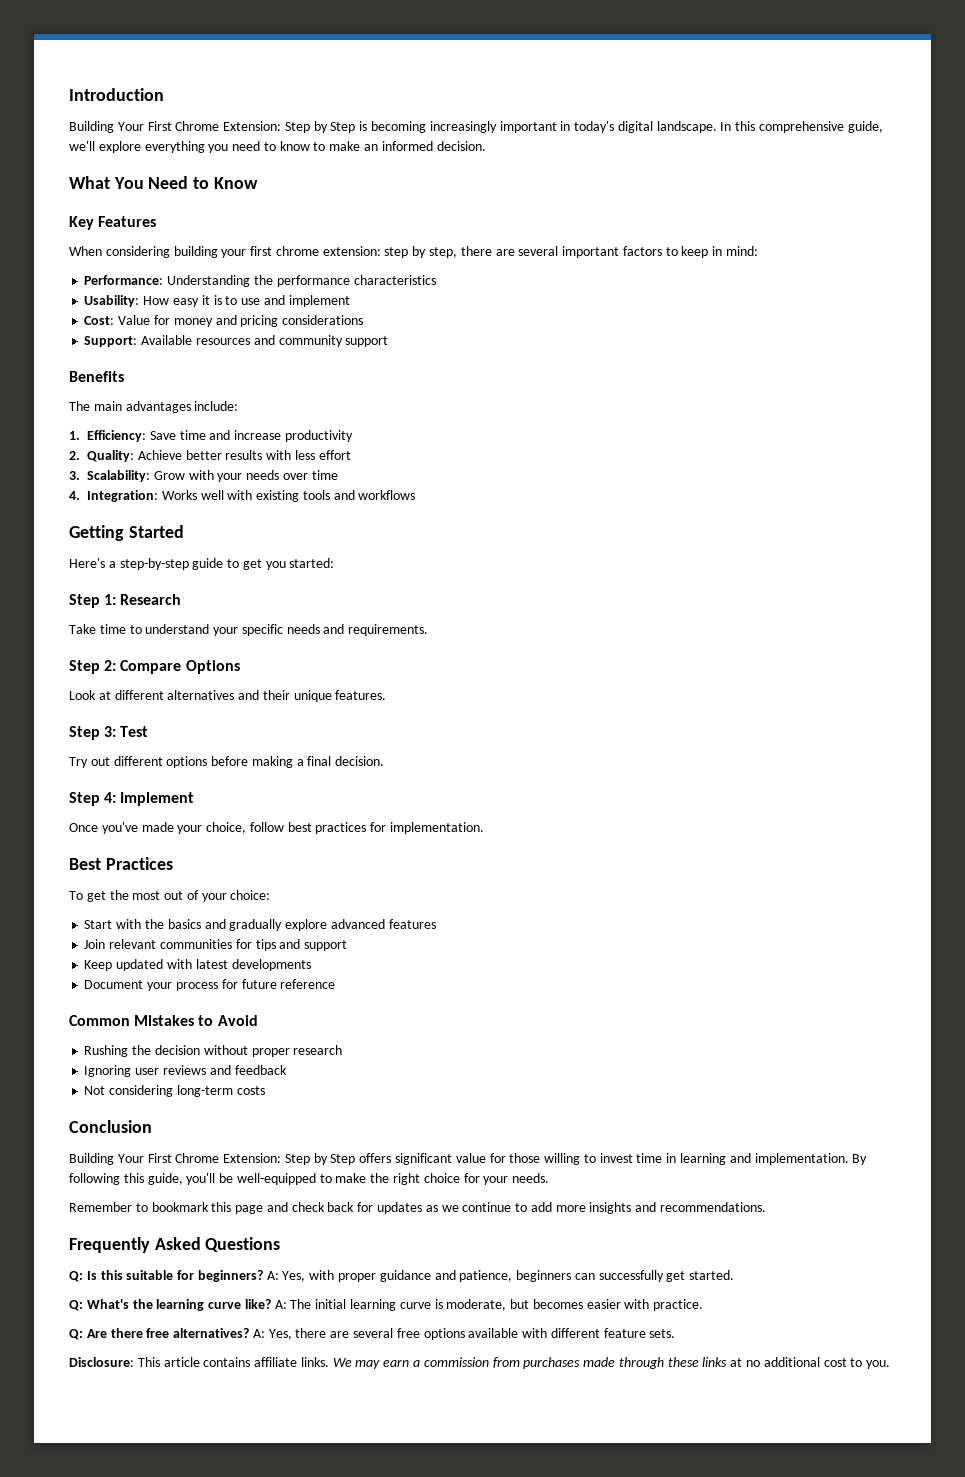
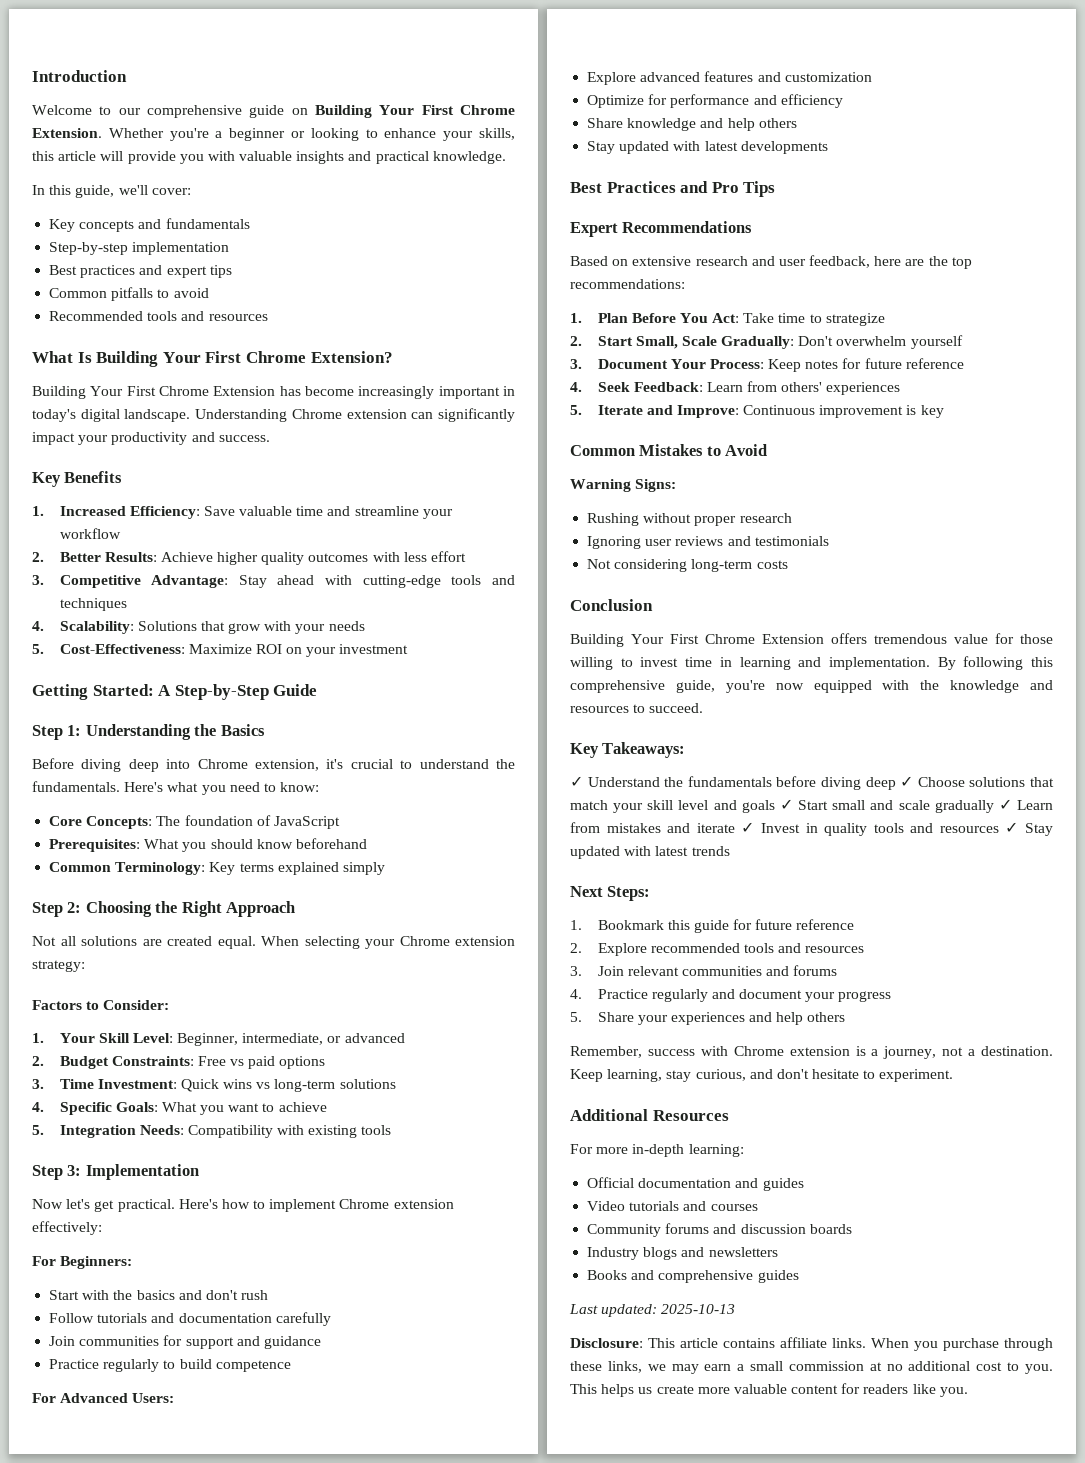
- Building Your First Chrome Extension: Step by Step is becoming increasingly important in today's digital landscape.
+ Welcome to our comprehensive guide on Building Your First Chrome Extension. Whether you're a beginner or looking to enhance your skills, this article will provide you with valuable insights and practical knowledge.
+ In this guide, we'll cover:
+ Key concepts and fundamentals
+ Step-by-step implementation
+ Best practices and expert tips
+ Common pitfalls to avoid
+ Recommended tools and resources
+ What Is Building Your First Chrome Extension?
+ Building Your First Chrome Extension has become increasingly important in today's digital landscape.
- In this comprehensive guide, we'll explore everything you need to know to make an informed decision.
- What You Need to Know
- Key Features
- When considering building your first chrome extension: step by step, there are several important factors to keep in mind:
- Performance: Understanding the performance characteristics
- Usability: How easy it is to use and implement
- Cost: Value for money and pricing considerations
- Support: Available resources and community support
- Benefits
- The main advantages include:
- 1. Efficiency: Save time and increase productivity
- 2. Quality: Achieve better results with less effort
- 3. Scalability: Grow with your needs over time
- 4. Integration: Works well with existing tools and workflows
- Getting Started
- Here's a step-by-step guide to get you started:
- Step 1: Research
- Take time to understand your specific needs and requirements.
- Step 2: Compare Options
- Look at different alternatives and their unique features.
- Step 3: Test
- Try out different options before making a final decision.
- Step 4: Implement
- Once you've made your choice, follow best practices for implementation.
- Best Practices
- To get the most out of your choice:
+ Understanding Chrome extension can significantly impact your productivity and success.
+ Key Benefits
+ 1. Increased Efficiency: Save valuable time and streamline your workflow
+ 2. Better Results: Achieve higher quality outcomes with less effort
+ 3. Competitive Advantage: Stay ahead with cutting-edge tools and techniques
+ 4. Scalability: Solutions that grow with your needs
+ 5. Cost-Effectiveness: Maximize ROI on your investment
+ Getting Started: A Step-by-Step Guide
+ Step 1: Understanding the Basics
+ Before diving deep into Chrome extension, it's crucial to understand the fundamentals. Here's what you need to know:
+ Core Concepts: The foundation of JavaScript
+ Prerequisites: What you should know beforehand
+ Common Terminology: Key terms explained simply
+ Step 2: Choosing the Right Approach
+ Not all solutions are created equal. When selecting your Chrome extension strategy:
+ Factors to Consider:
+ 1. Your Skill Level: Beginner, intermediate, or advanced
+ 2. Budget Constraints: Free vs paid options
+ 3. Time Investment: Quick wins vs long-term solutions
+ 4. Specific Goals: What you want to achieve
+ 5. Integration Needs: Compatibility with existing tools
+ Step 3: Implementation
+ Now let's get practical. Here's how to implement Chrome extension effectively:
+ For Beginners:
- Start with the basics and gradually explore advanced features
- Join relevant communities for tips and support
- Keep updated with latest developments
- Document your process for future reference
+ Start with the basics and don't rush
+ Follow tutorials and documentation carefully
+ Join communities for support and guidance
+ Practice regularly to build competence
+ For Advanced Users:
+ Explore advanced features and customization
+ Optimize for performance and efficiency
+ Share knowledge and help others
+ Stay updated with latest developments
+ Best Practices and Pro Tips
+ Expert Recommendations
+ Based on extensive research and user feedback, here are the top recommendations:
+ 1. Plan Before You Act: Take time to strategize
+ 2. Start Small, Scale Gradually: Don't overwhelm yourself
+ 3. Document Your Process: Keep notes for future reference
+ 4. Seek Feedback: Learn from others' experiences
+ 5. Iterate and Improve: Continuous improvement is key
+ Warning Signs:
- Rushing the decision without proper research
+ Rushing without proper research
- Ignoring user reviews and feedback
+ Ignoring user reviews and testimonials
- Building Your First Chrome Extension: Step by Step offers significant value for those willing to invest time in learning and implementation.
+ Building Your First Chrome Extension offers tremendous value for those willing to invest time in learning and implementation.
- By following this guide, you'll be well-equipped to make the right choice for your needs.
- Remember to bookmark this page and check back for updates as we continue to add more insights and recommendations.
- Frequently Asked Questions
- Q: Is this suitable for beginners? A: Yes, with proper guidance and patience, beginners can successfully get started.
- Q: What's the learning curve like? A: The initial learning curve is moderate, but becomes easier with practice.
- Q: Are there free alternatives? A: Yes, there are several free options available with different feature sets.
+ By following this comprehensive guide, you're now equipped with the knowledge and resources to succeed.
+ Key Takeaways:
+ ✓ Understand the fundamentals before diving deep ✓ Choose solutions that match your skill level and goals ✓ Start small and scale gradually ✓ Learn from mistakes and iterate ✓ Invest in quality tools and resources ✓ Stay updated with latest trends
+ Next Steps:
+ 1. Bookmark this guide for future reference
+ 2. Explore recommended tools and resources
+ 3. Join relevant communities and forums
+ 4. Practice regularly and document your progress
+ 5. Share your experiences and help others
+ Remember, success with Chrome extension is a journey, not a destination. Keep learning, stay curious, and don't hesitate to experiment.
+ Additional Resources
+ For more in-depth learning:
+ Official documentation and guides
+ Video tutorials and courses
+ Community forums and discussion boards
+ Industry blogs and newsletters
+ Books and comprehensive guides
+ Last updated: 2025-10-13
- We may earn a commission from purchases made through these links at no additional cost to you.
+ When you purchase through these links, we may earn a small commission at no additional cost to you.
+ This helps us create more valuable content for readers like you.

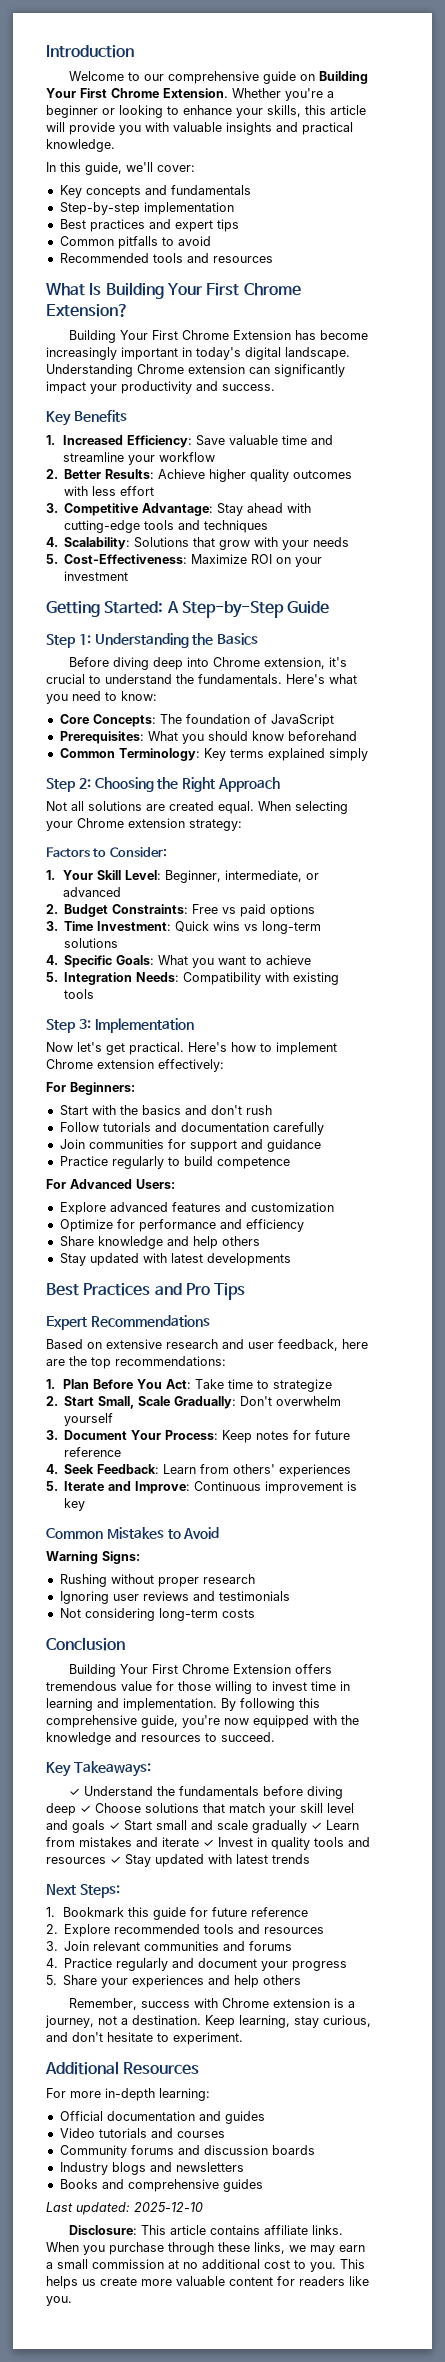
- Last updated: 2025-10-13
+ Last updated: 2025-12-10

